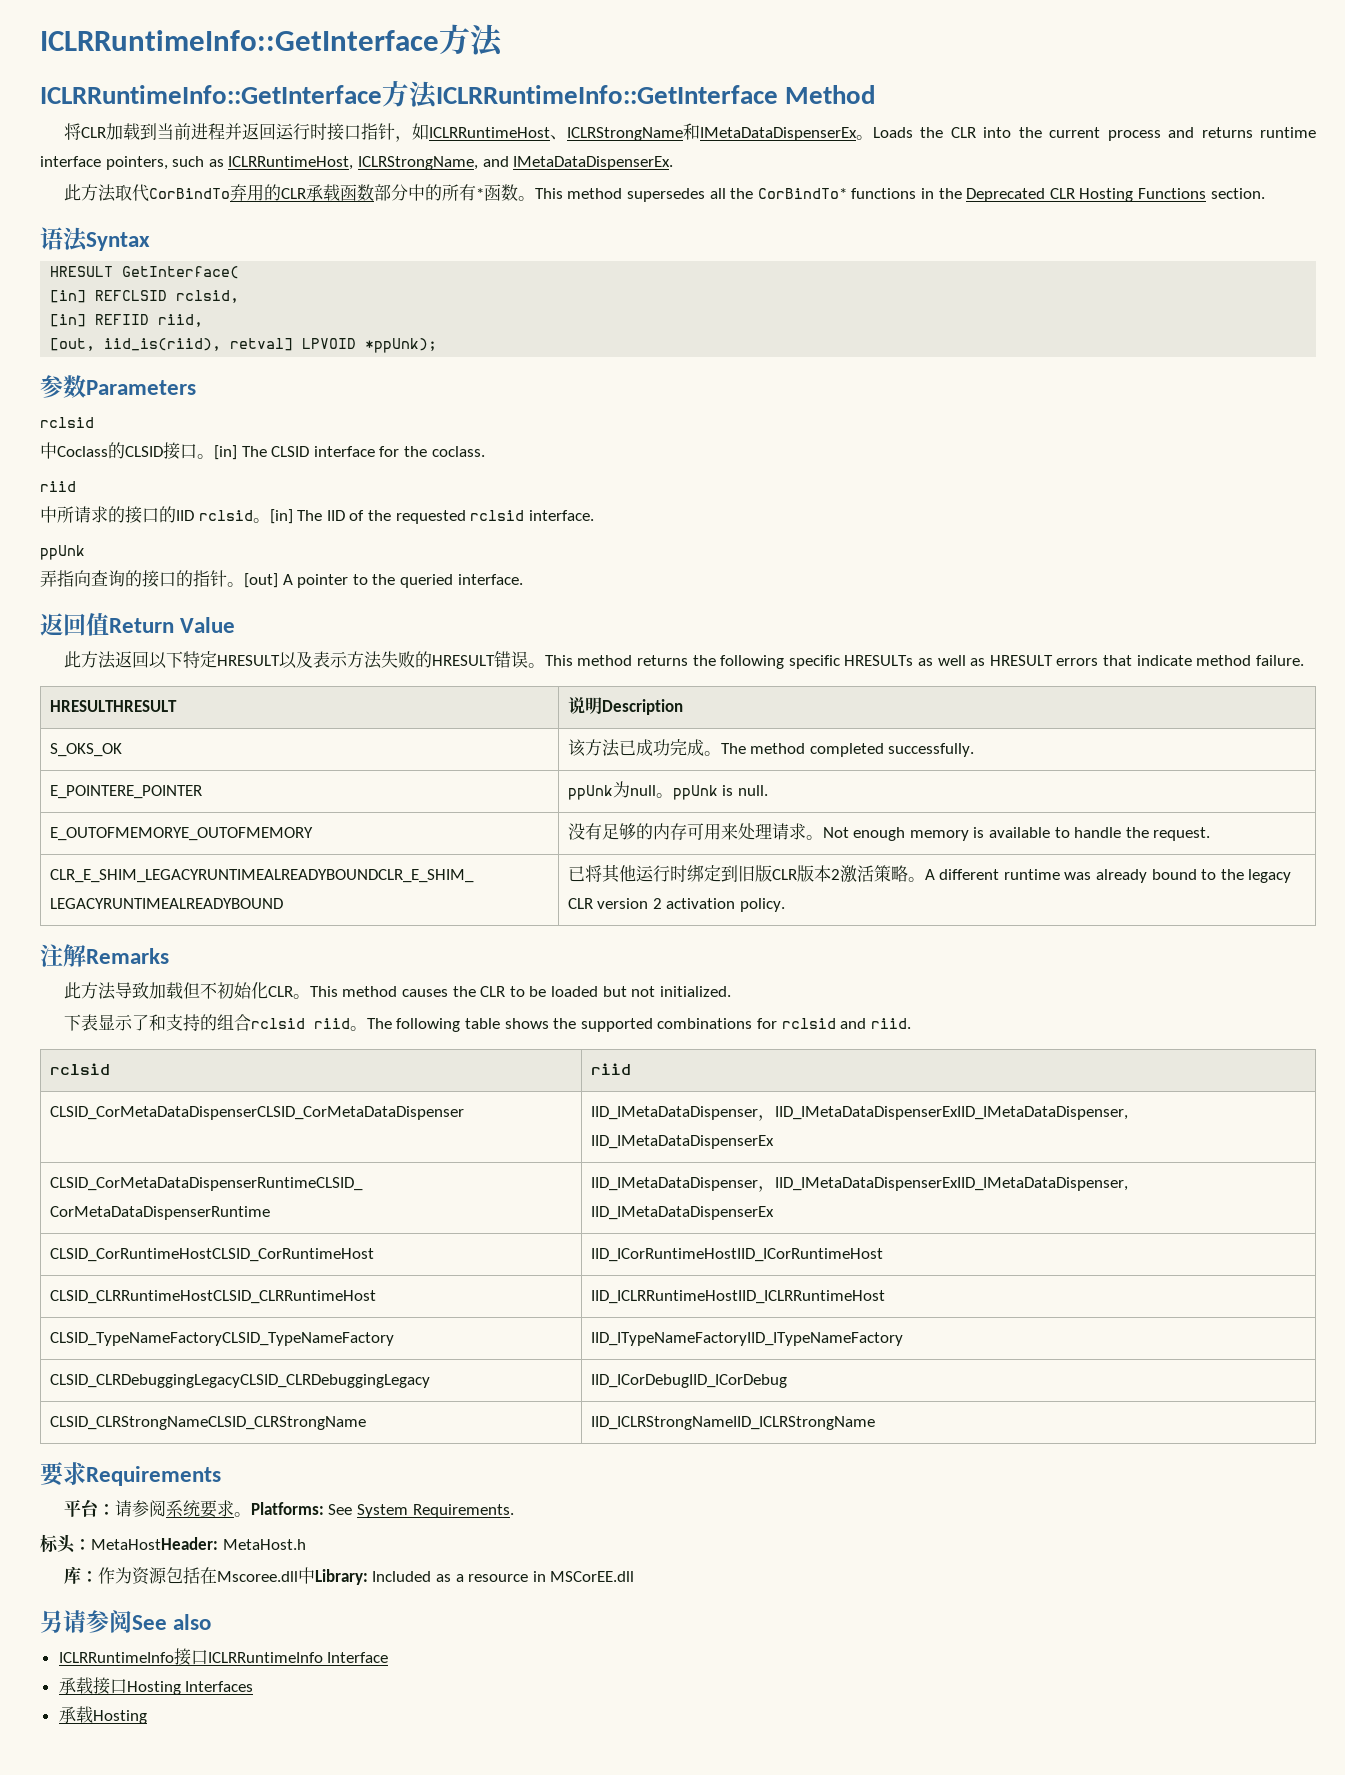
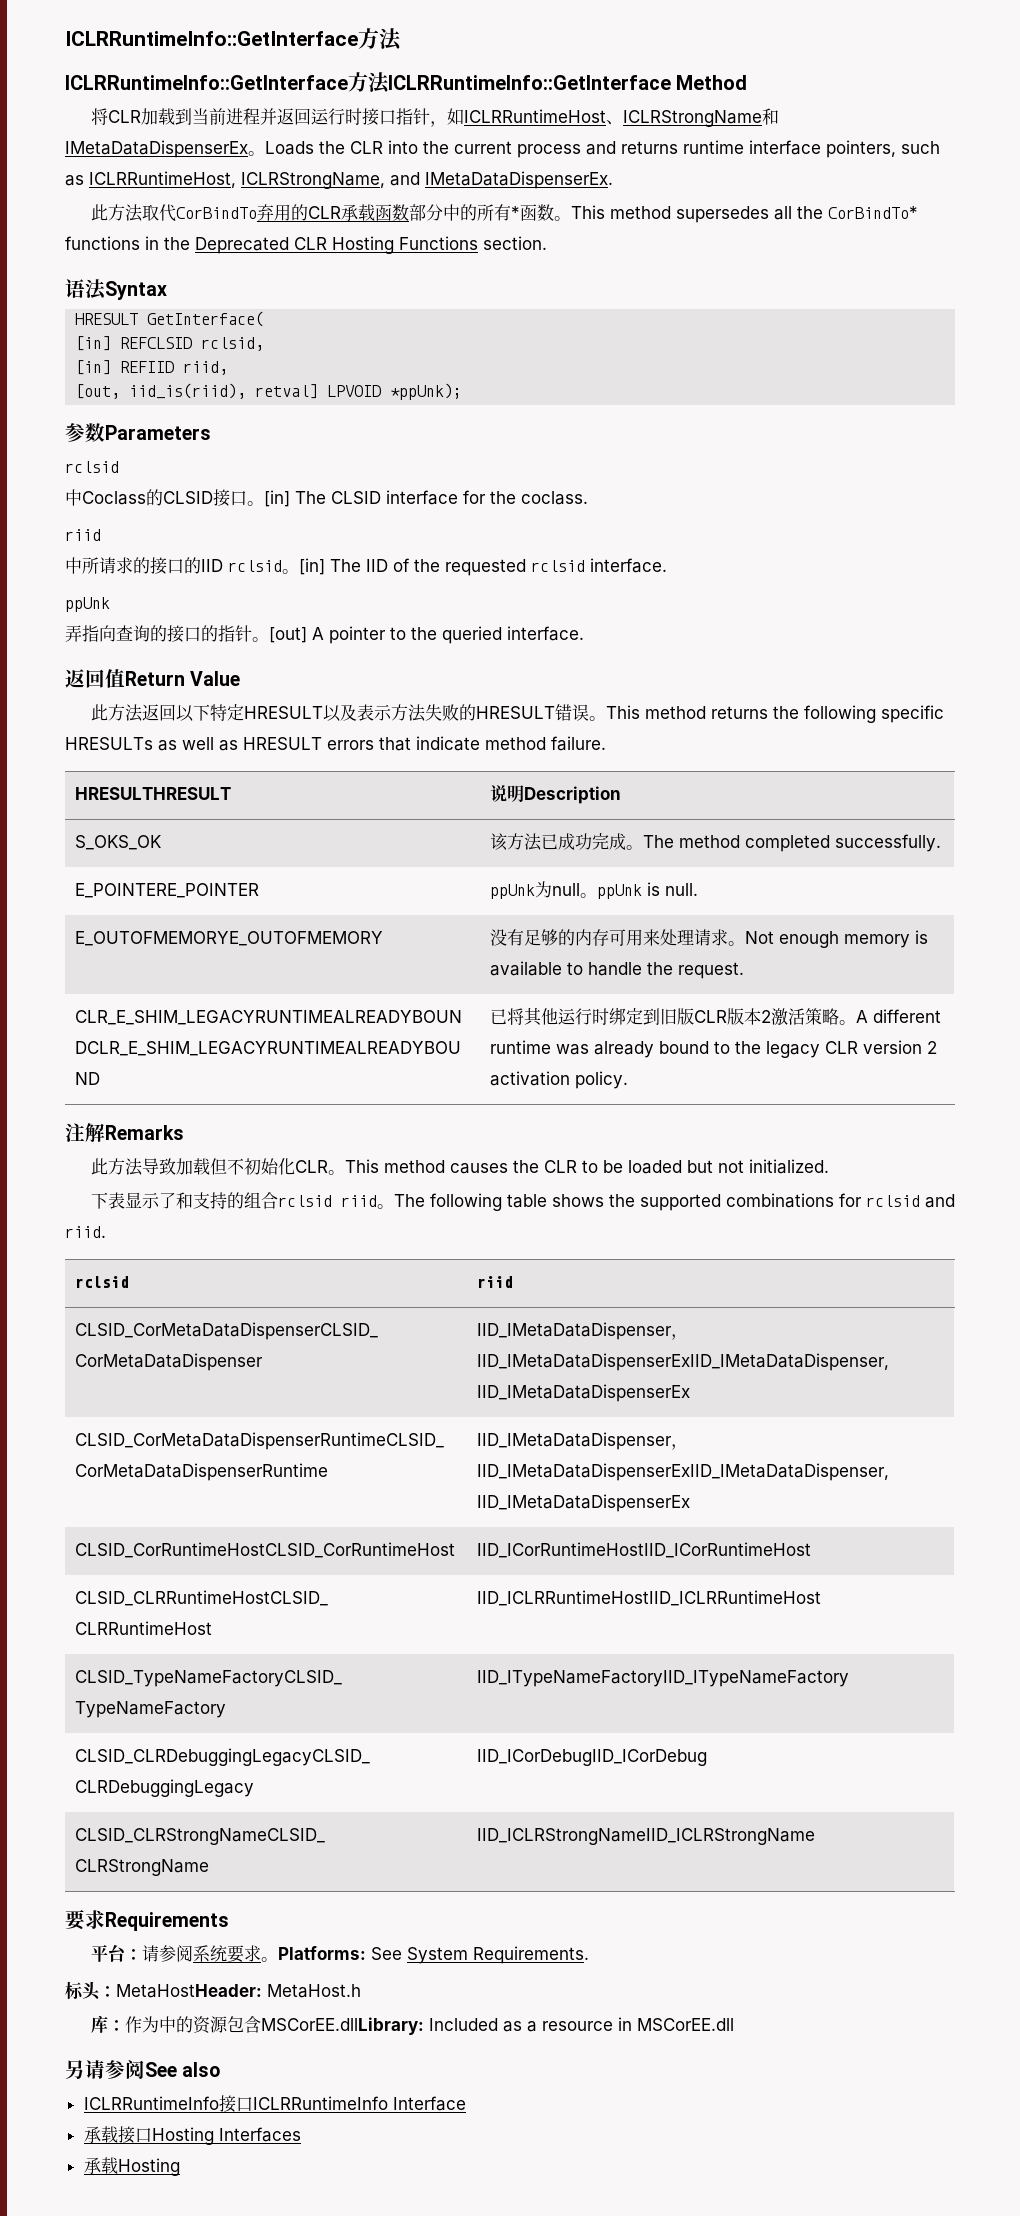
- 库：作为资源包括在Mscoree.dll中Library: Included as a resource in MSCorEE.dll
+ 库：作为中的资源包含MSCorEE.dllLibrary: Included as a resource in MSCorEE.dll

